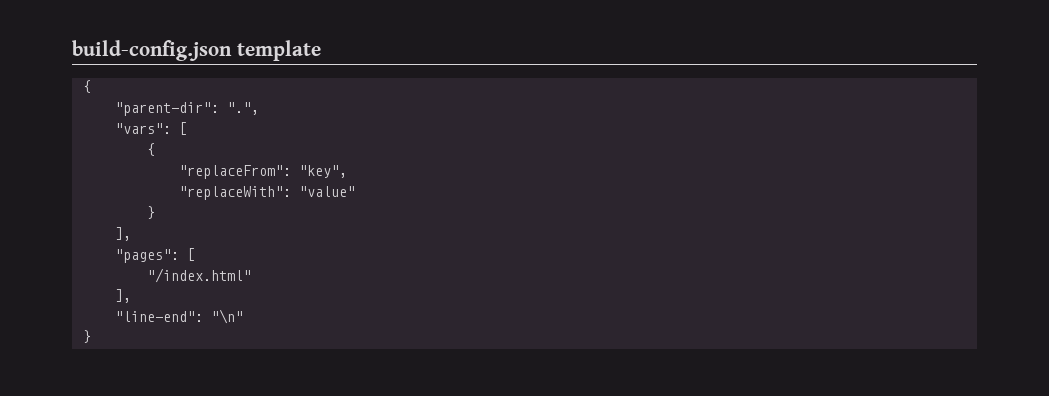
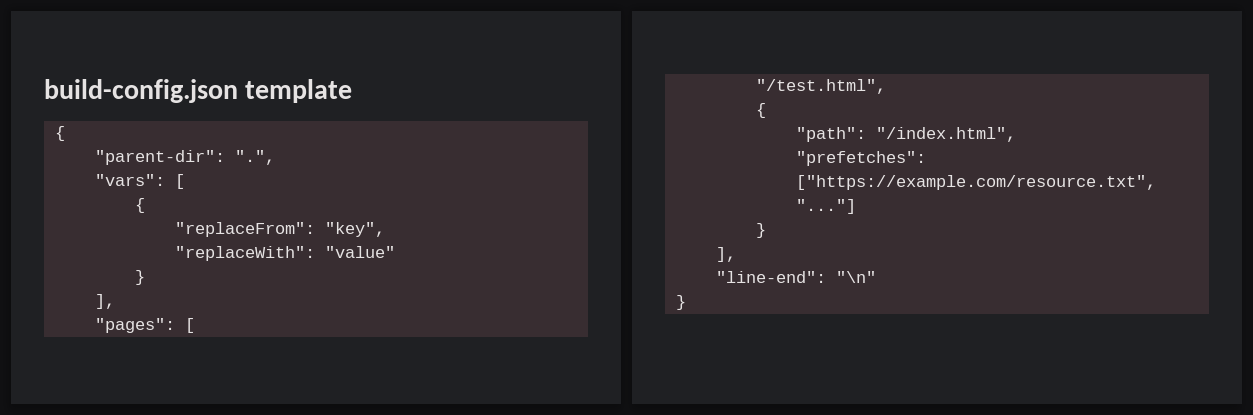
- "/index.html"
+ "/test.html",
+ {
+ "path": "/index.html",
+ "prefetches": ["https://example.com/resource.txt", "..."]
+ }

